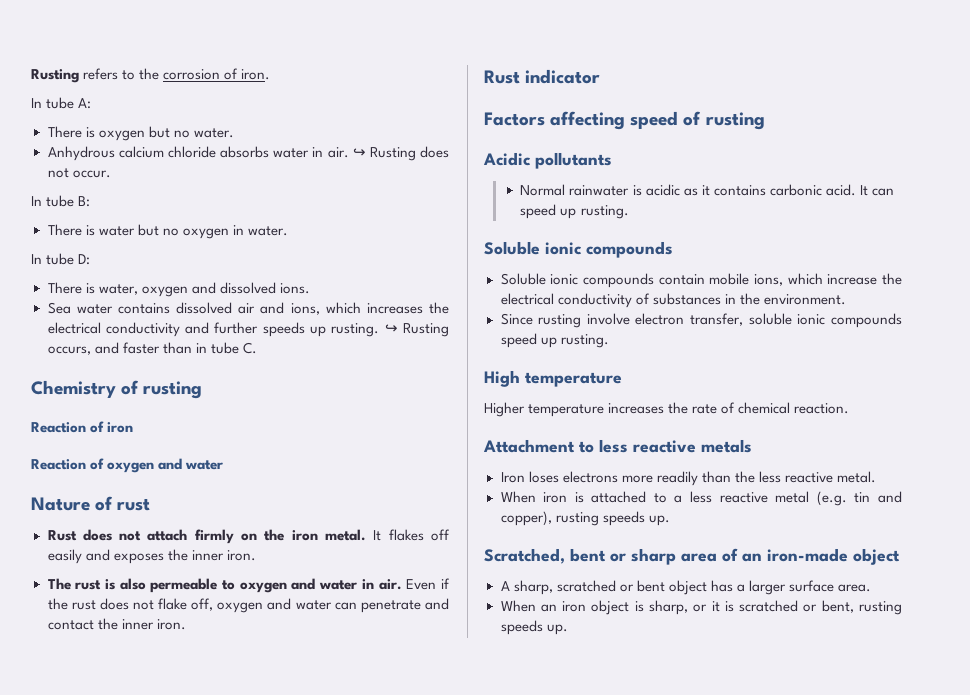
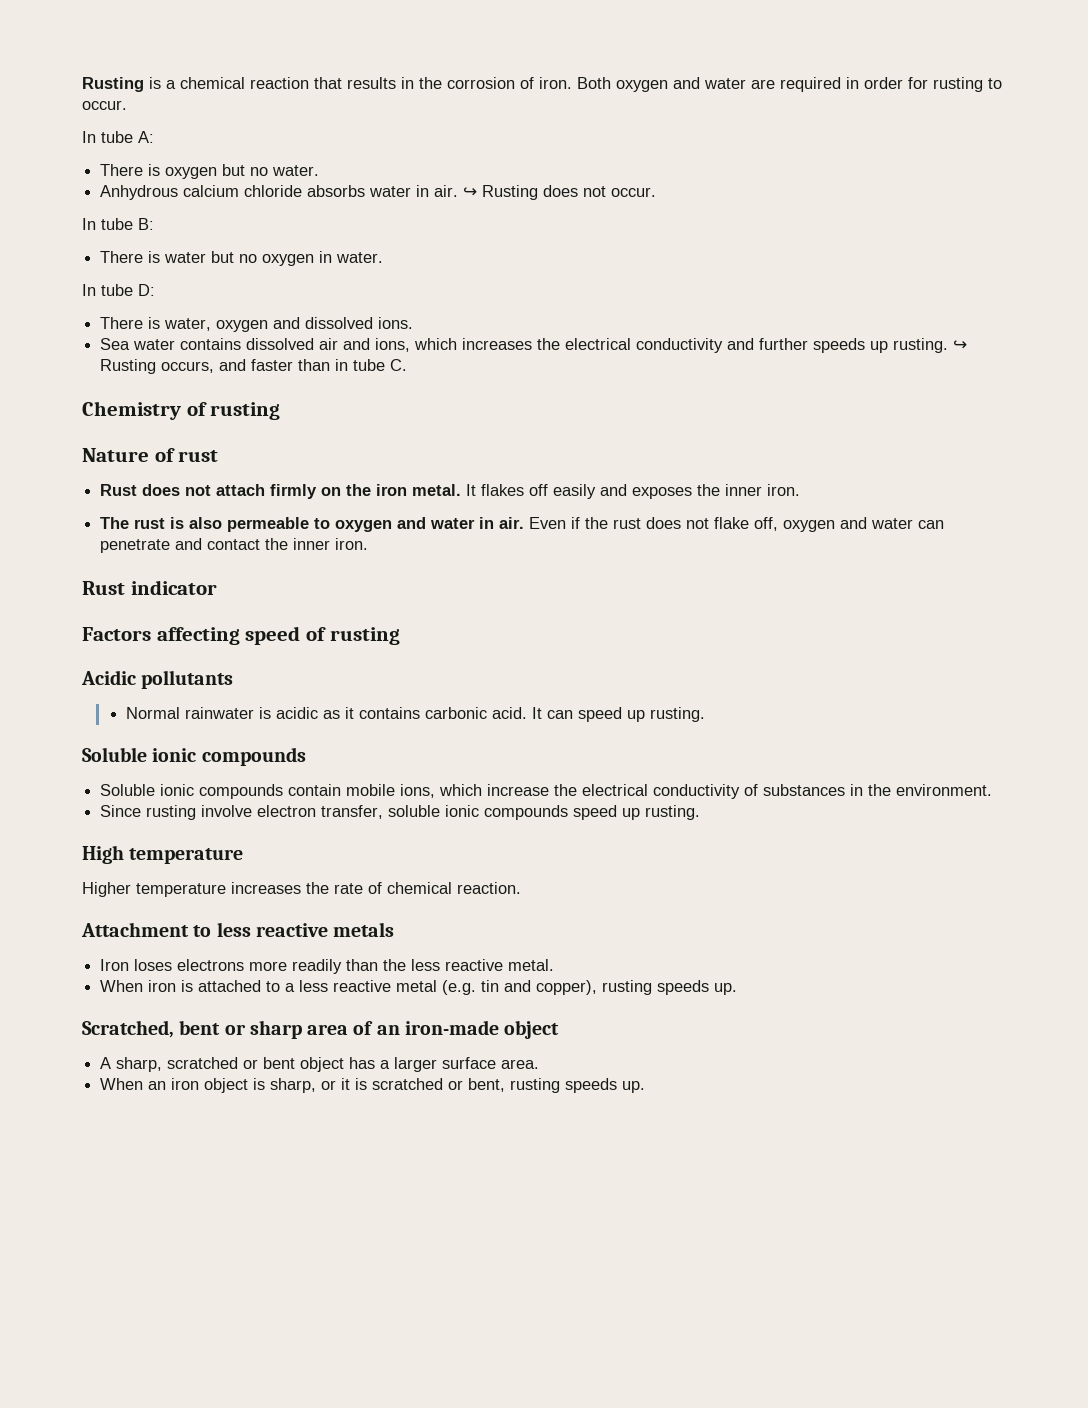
- Rusting refers to the corrosion of iron.
+ Rusting is a chemical reaction that results in the corrosion of iron. Both oxygen and water are required in order for rusting to occur.
- Reaction of iron
- Reaction of oxygen and water

